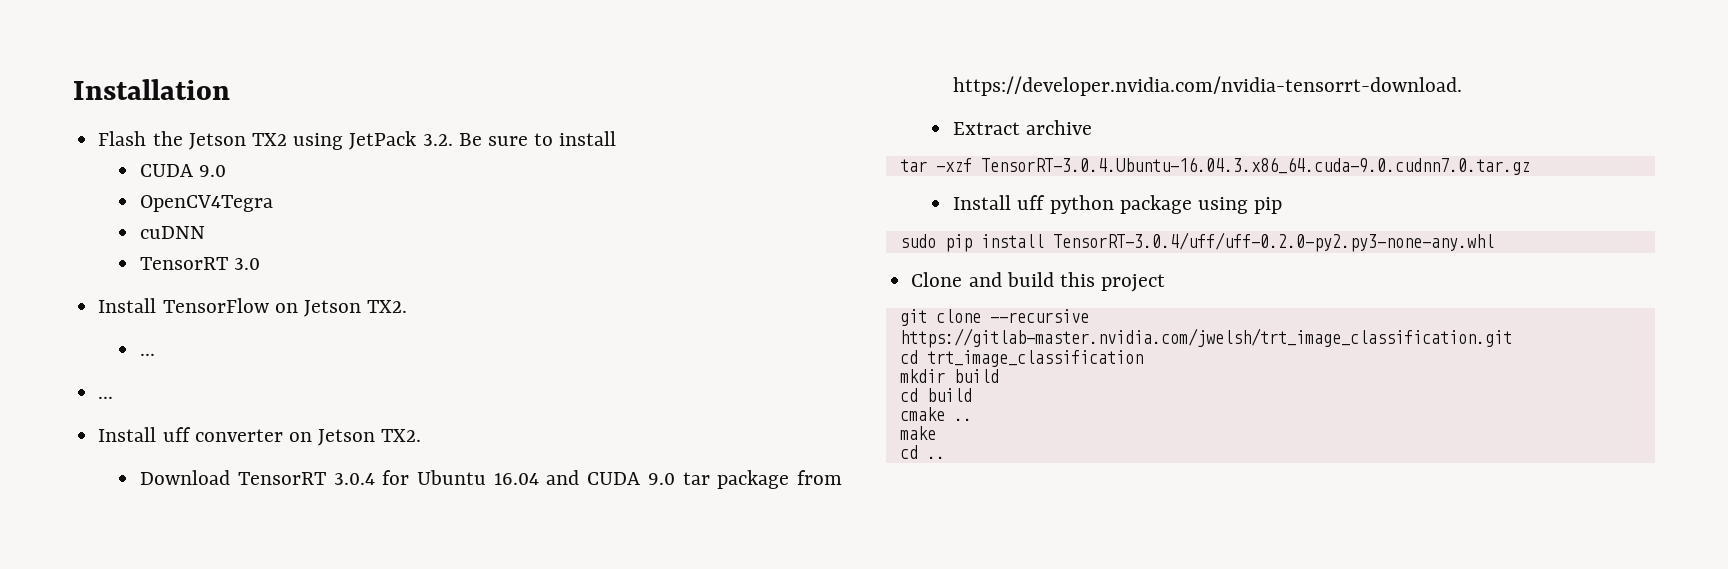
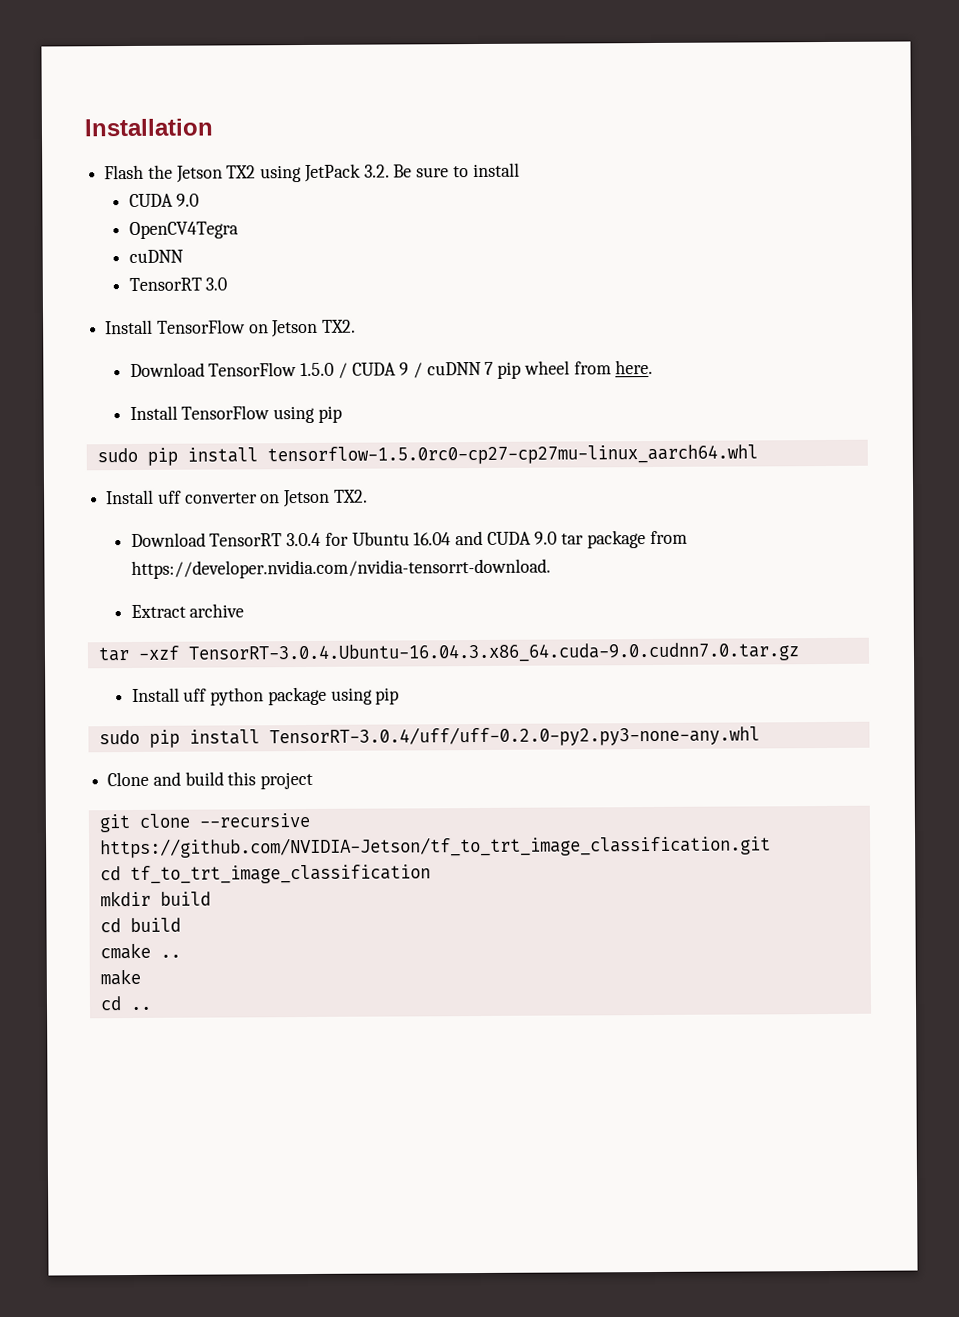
  Install TensorFlow on Jetson TX2.
- ...
- ...
+ Download TensorFlow 1.5.0 / CUDA 9 / cuDNN 7 pip wheel from here.
+ Install TensorFlow using pip
+ sudo pip install tensorflow-1.5.0rc0-cp27-cp27mu-linux_aarch64.whl
- git clone --recursive https://gitlab-master.nvidia.com/jwelsh/trt_image_classification.git
- cd trt_image_classification
+ git clone --recursive https://github.com/NVIDIA-Jetson/tf_to_trt_image_classification.git
+ cd tf_to_trt_image_classification

